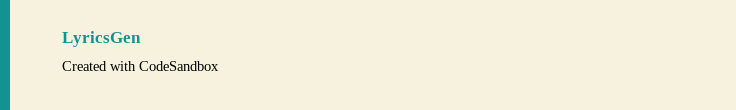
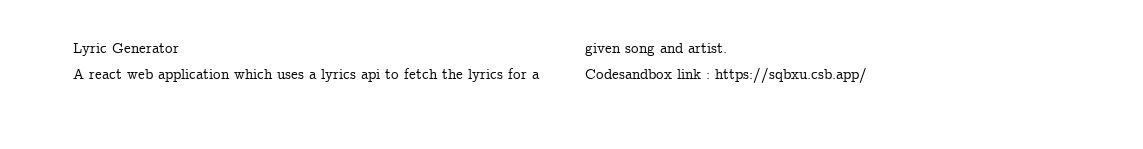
- LyricsGen
- Created with CodeSandbox
+ Lyric Generator
+ A react web application which uses a lyrics api to fetch the lyrics for a given song and artist.
+ Codesandbox link : https://sqbxu.csb.app/

